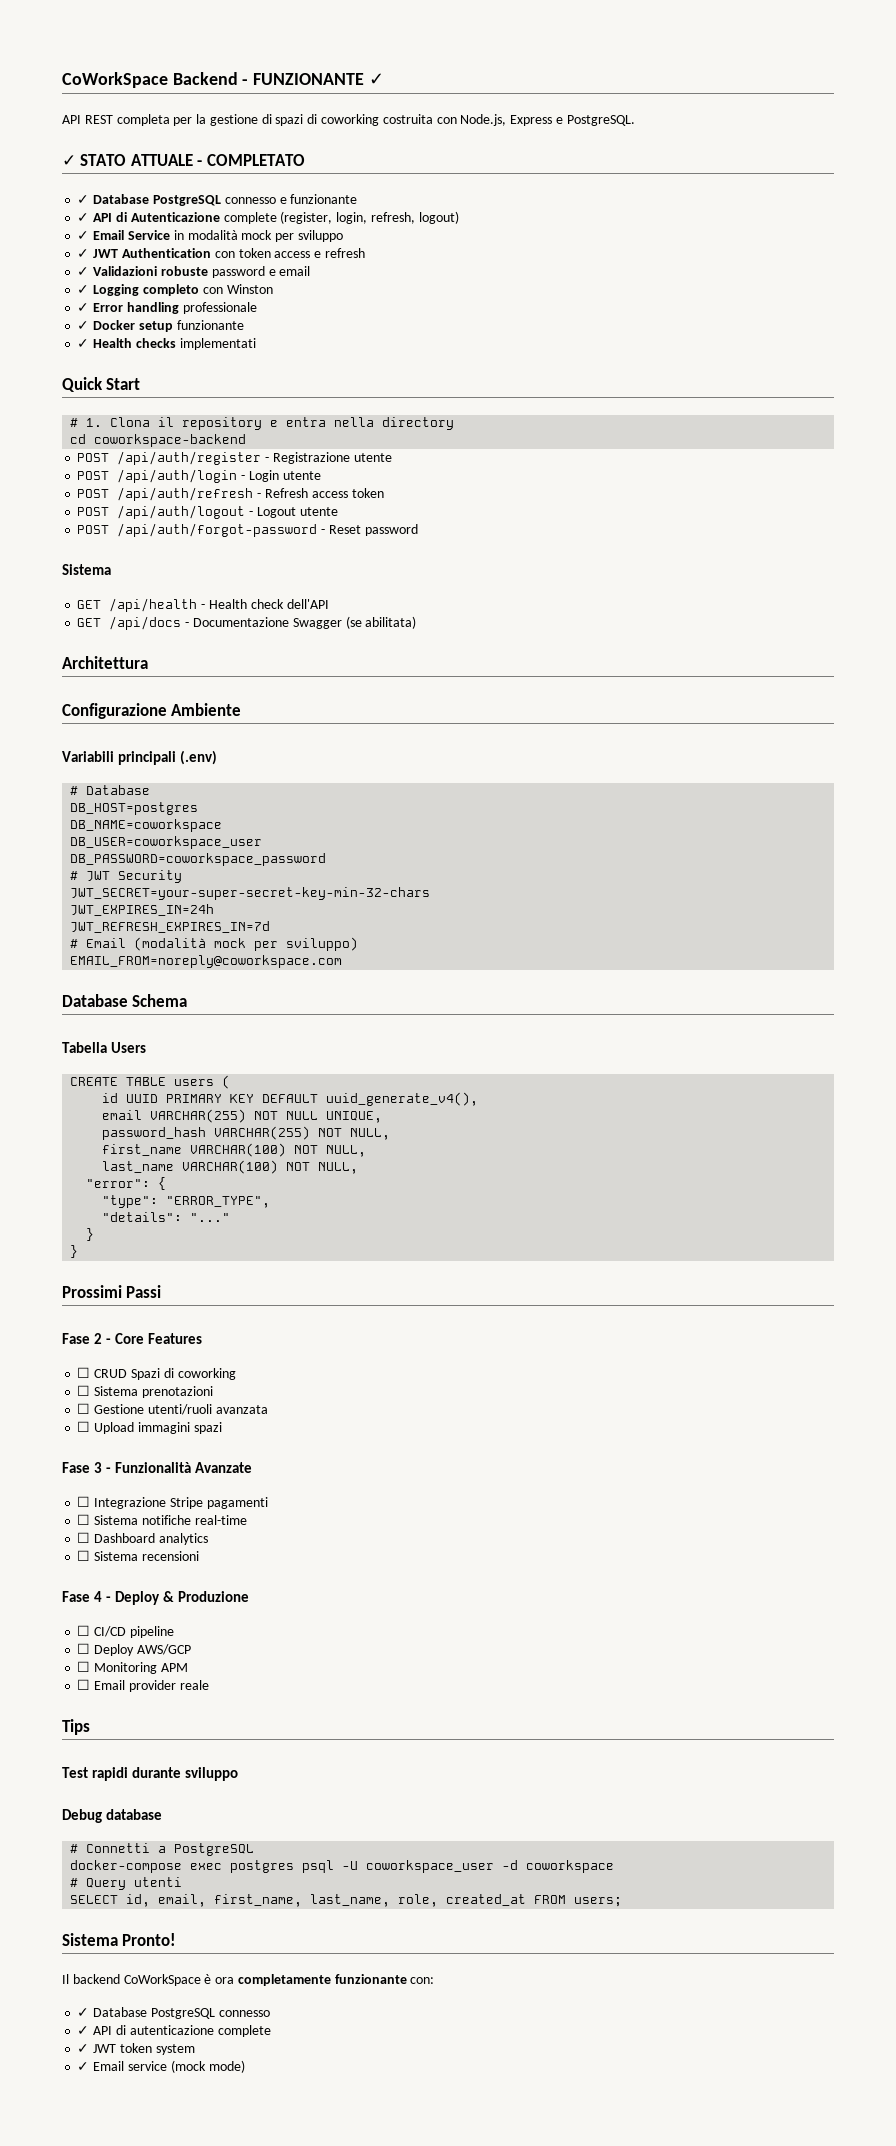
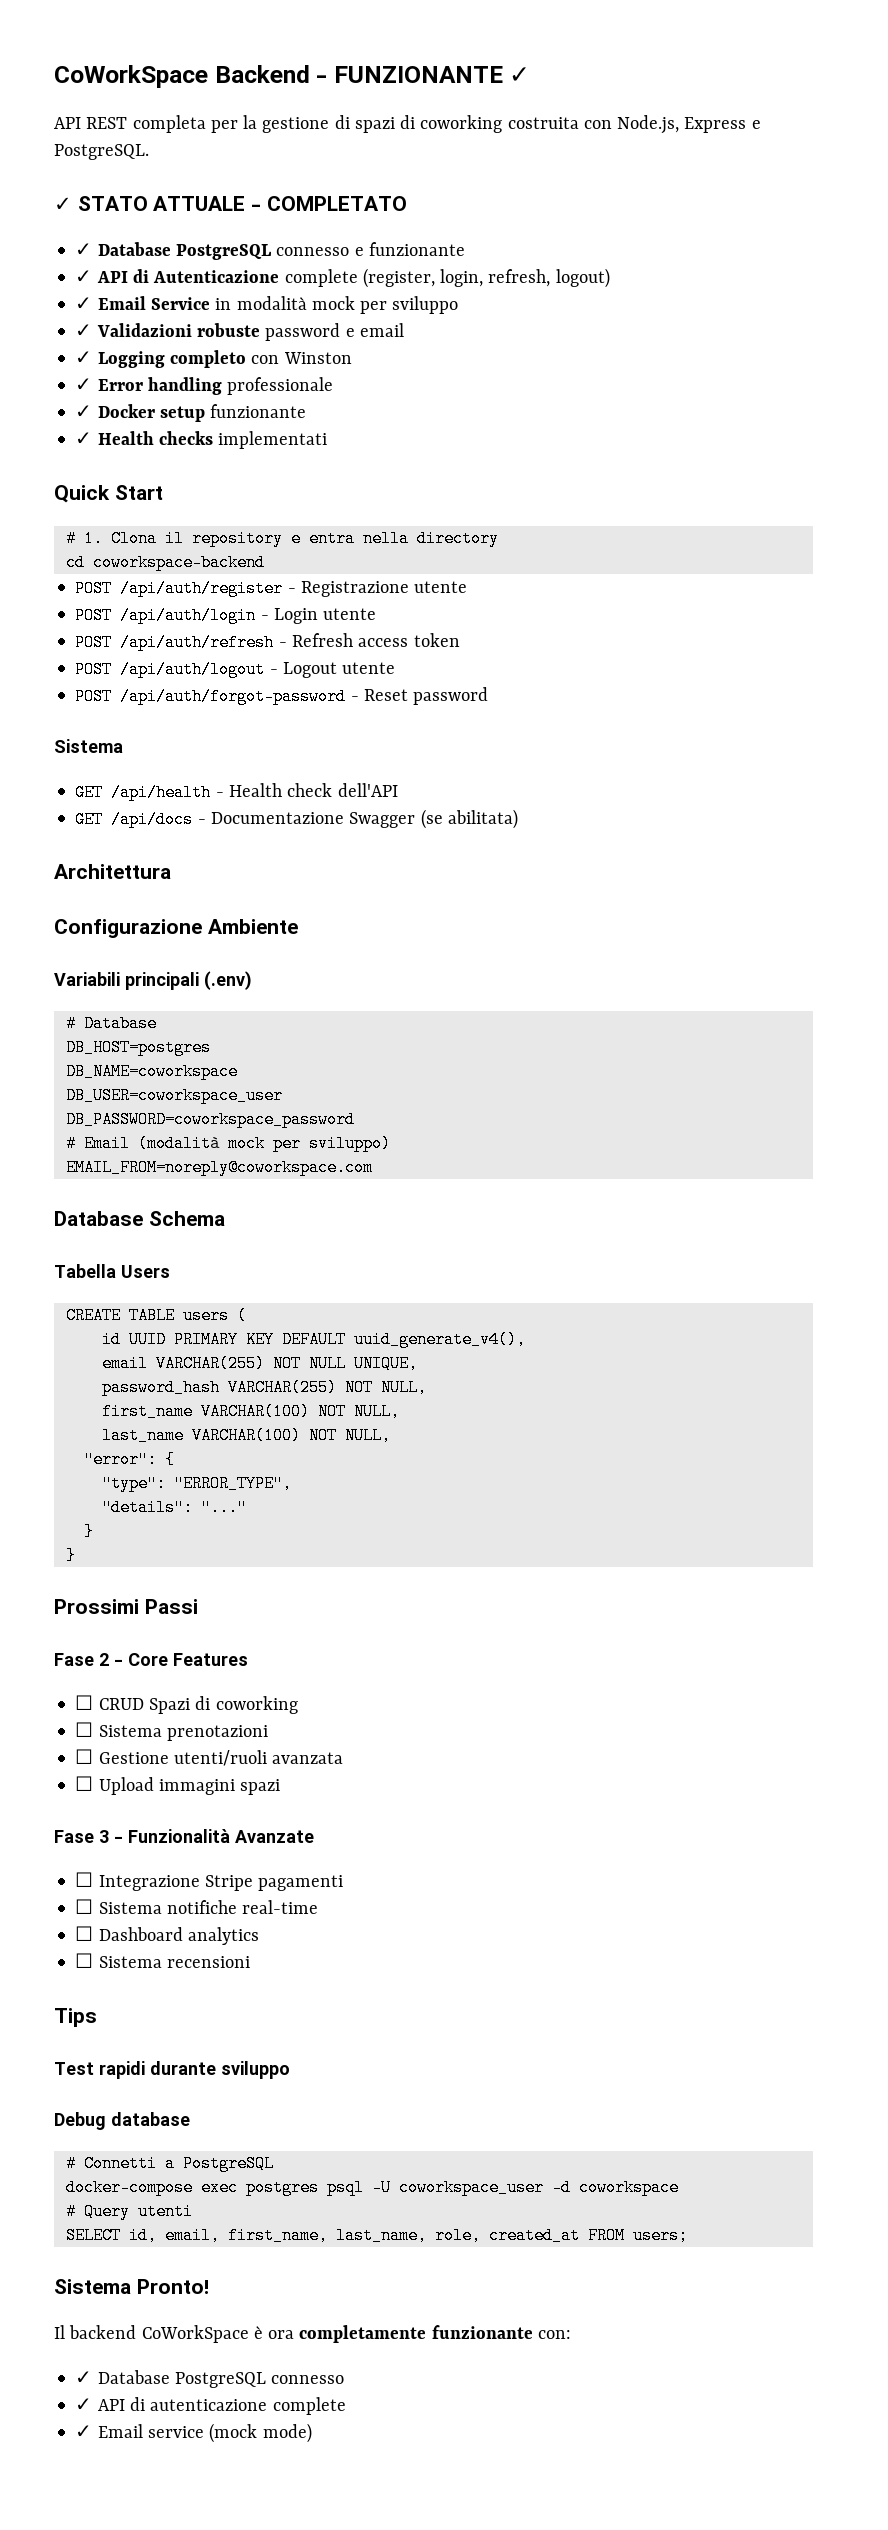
- ✓ JWT Authentication con token access e refresh
- # JWT Security
- JWT_SECRET=your-super-secret-key-min-32-chars
- JWT_EXPIRES_IN=24h
- JWT_REFRESH_EXPIRES_IN=7d
- Fase 4 - Deploy & Produzione
- ☐ CI/CD pipeline
- ☐ Deploy AWS/GCP
- ☐ Monitoring APM
- ☐ Email provider reale
- ✓ JWT token system

